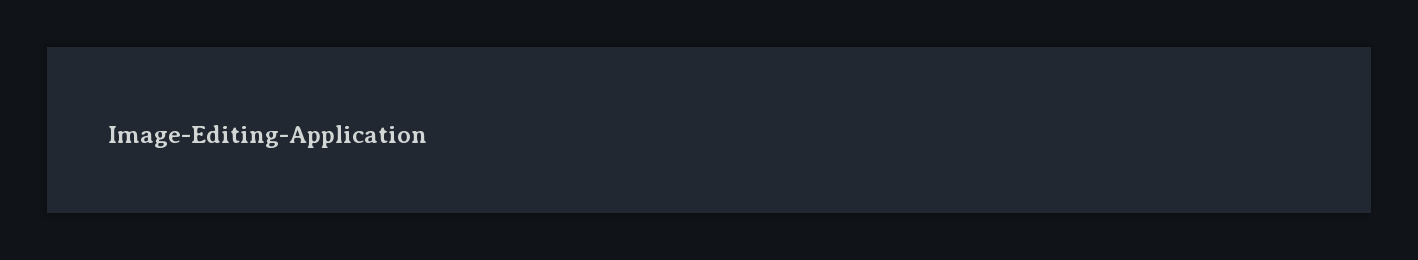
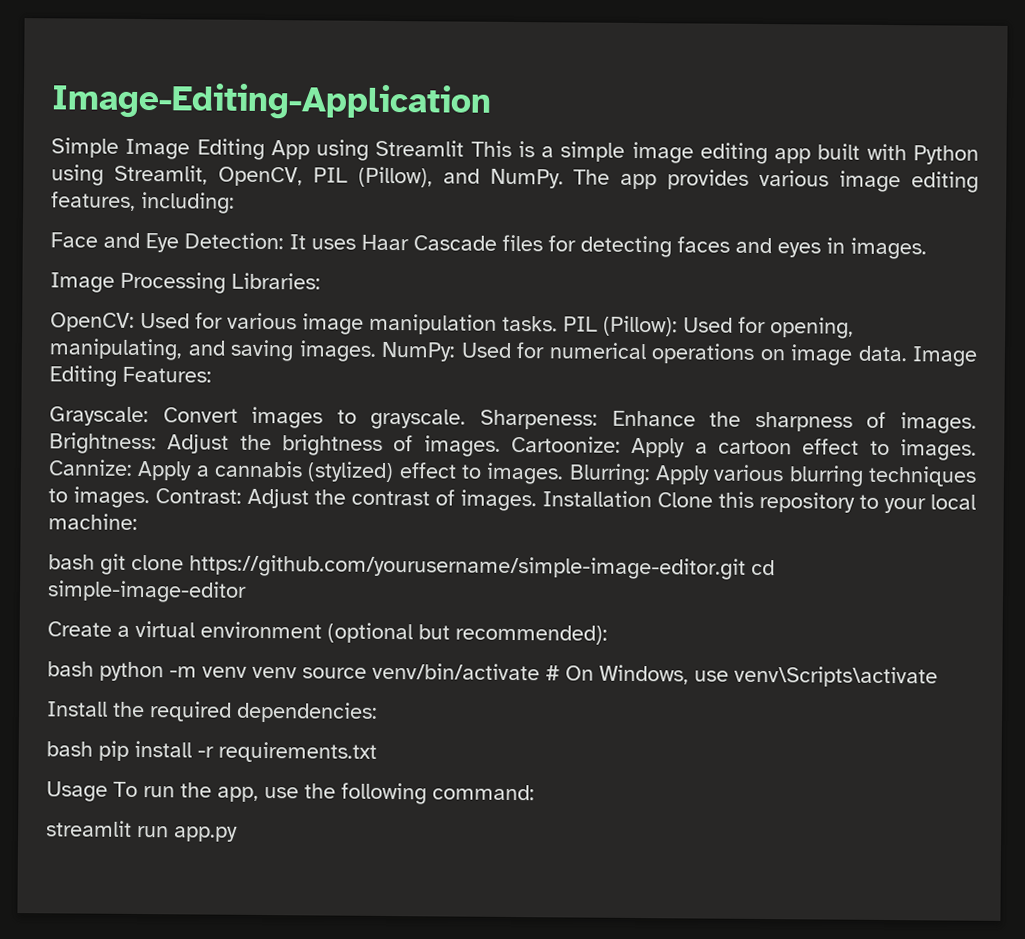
+ Simple Image Editing App using Streamlit This is a simple image editing app built with Python using Streamlit, OpenCV, PIL (Pillow), and NumPy. The app provides various image editing features, including:
+ Face and Eye Detection: It uses Haar Cascade files for detecting faces and eyes in images.
+ Image Processing Libraries:
+ OpenCV: Used for various image manipulation tasks. PIL (Pillow): Used for opening, manipulating, and saving images. NumPy: Used for numerical operations on image data. Image Editing Features:
+ Grayscale: Convert images to grayscale. Sharpeness: Enhance the sharpness of images. Brightness: Adjust the brightness of images. Cartoonize: Apply a cartoon effect to images. Cannize: Apply a cannabis (stylized) effect to images. Blurring: Apply various blurring techniques to images. Contrast: Adjust the contrast of images. Installation Clone this repository to your local machine:
+ bash git clone https://github.com/yourusername/simple-image-editor.git cd simple-image-editor
+ Create a virtual environment (optional but recommended):
+ bash python -m venv venv source venv/bin/activate # On Windows, use venv\Scripts\activate
+ Install the required dependencies:
+ bash pip install -r requirements.txt
+ Usage To run the app, use the following command:
+ streamlit run app.py

